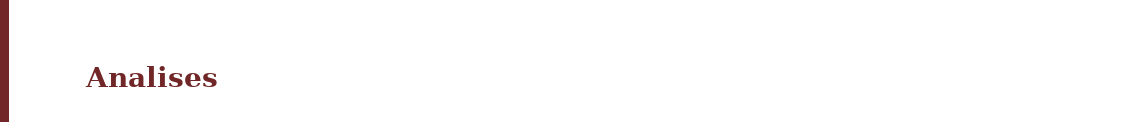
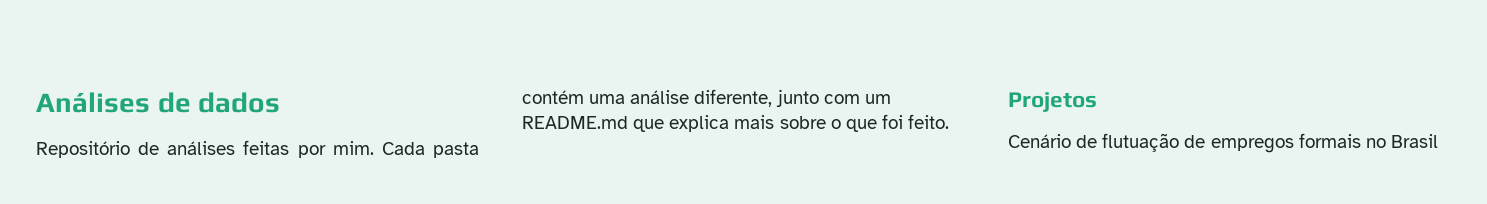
- Analises
+ Análises de dados
+ Repositório de análises feitas por mim. Cada pasta contém uma análise diferente, junto com um README.md que explica mais sobre o que foi feito.
+ Projetos
+ Cenário de flutuação de empregos formais no Brasil

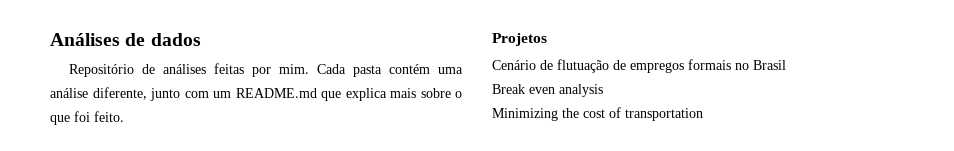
+ Break even analysis
+ Minimizing the cost of transportation

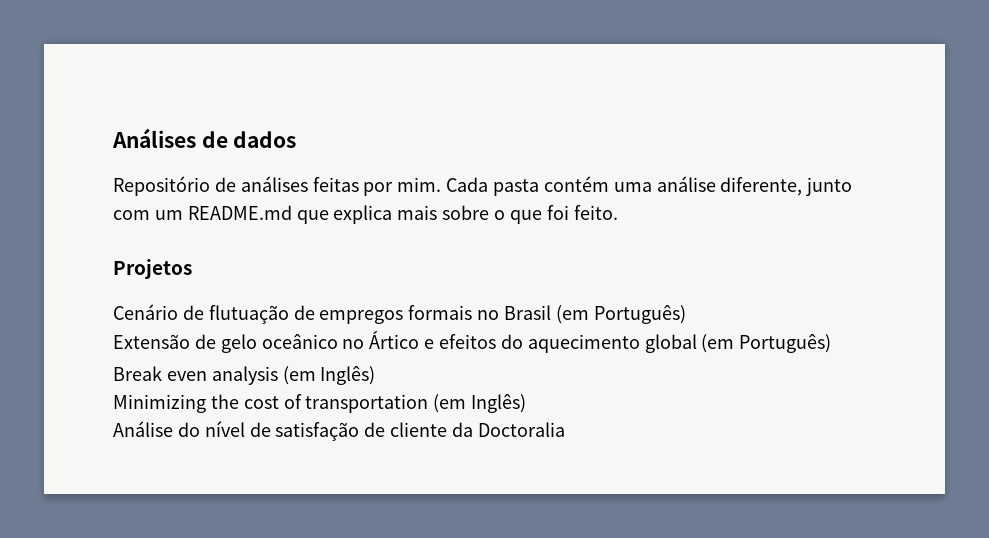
- Cenário de flutuação de empregos formais no Brasil
+ Cenário de flutuação de empregos formais no Brasil (em Português)
+ Extensão de gelo oceânico no Ártico e efeitos do aquecimento global (em Português)
- Break even analysis
+ Break even analysis (em Inglês)
- Minimizing the cost of transportation
+ Minimizing the cost of transportation (em Inglês)
+ Análise do nível de satisfação de cliente da Doctoralia

